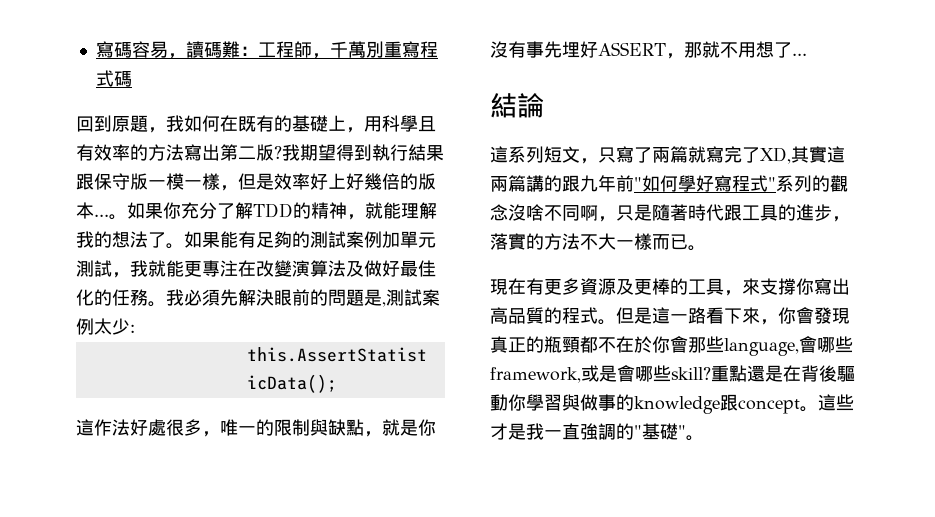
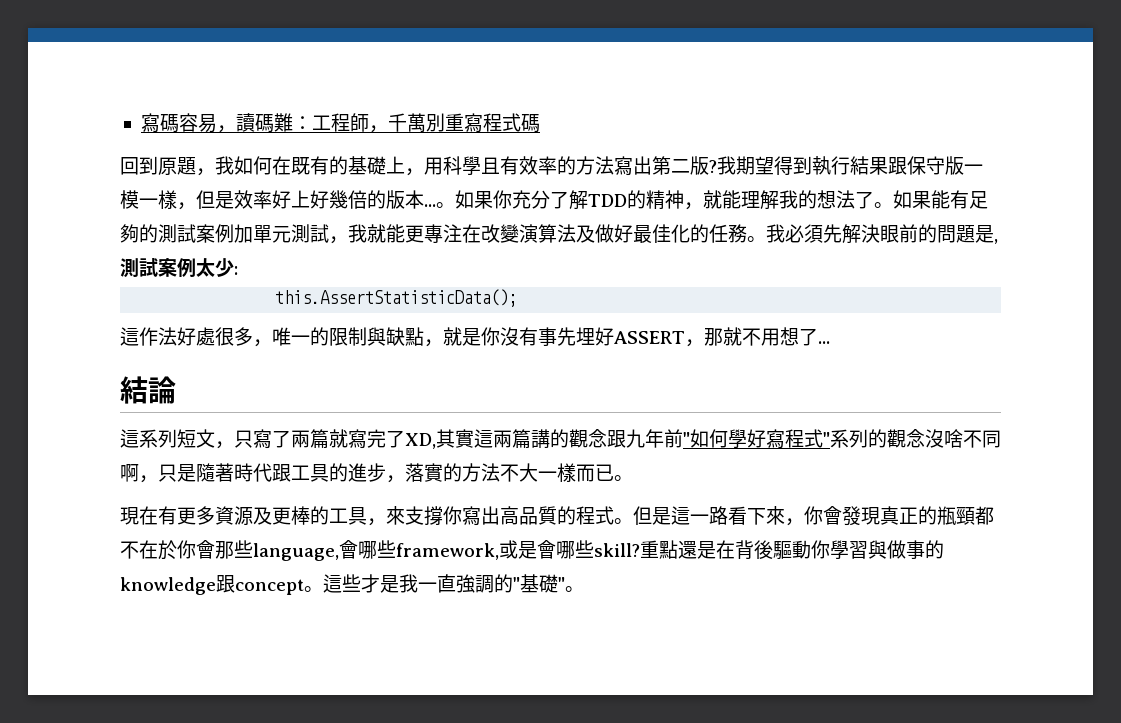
- 這系列短文，只寫了兩篇就寫完了XD,其實這兩篇講的跟九年前"如何學好寫程式"系列的觀念沒啥不同啊，只是隨著時代跟工具的進步，落實的方法不大一樣而已。
+ 這系列短文，只寫了兩篇就寫完了XD,其實這兩篇講的觀念跟九年前"如何學好寫程式"系列的觀念沒啥不同啊，只是隨著時代跟工具的進步，落實的方法不大一樣而已。

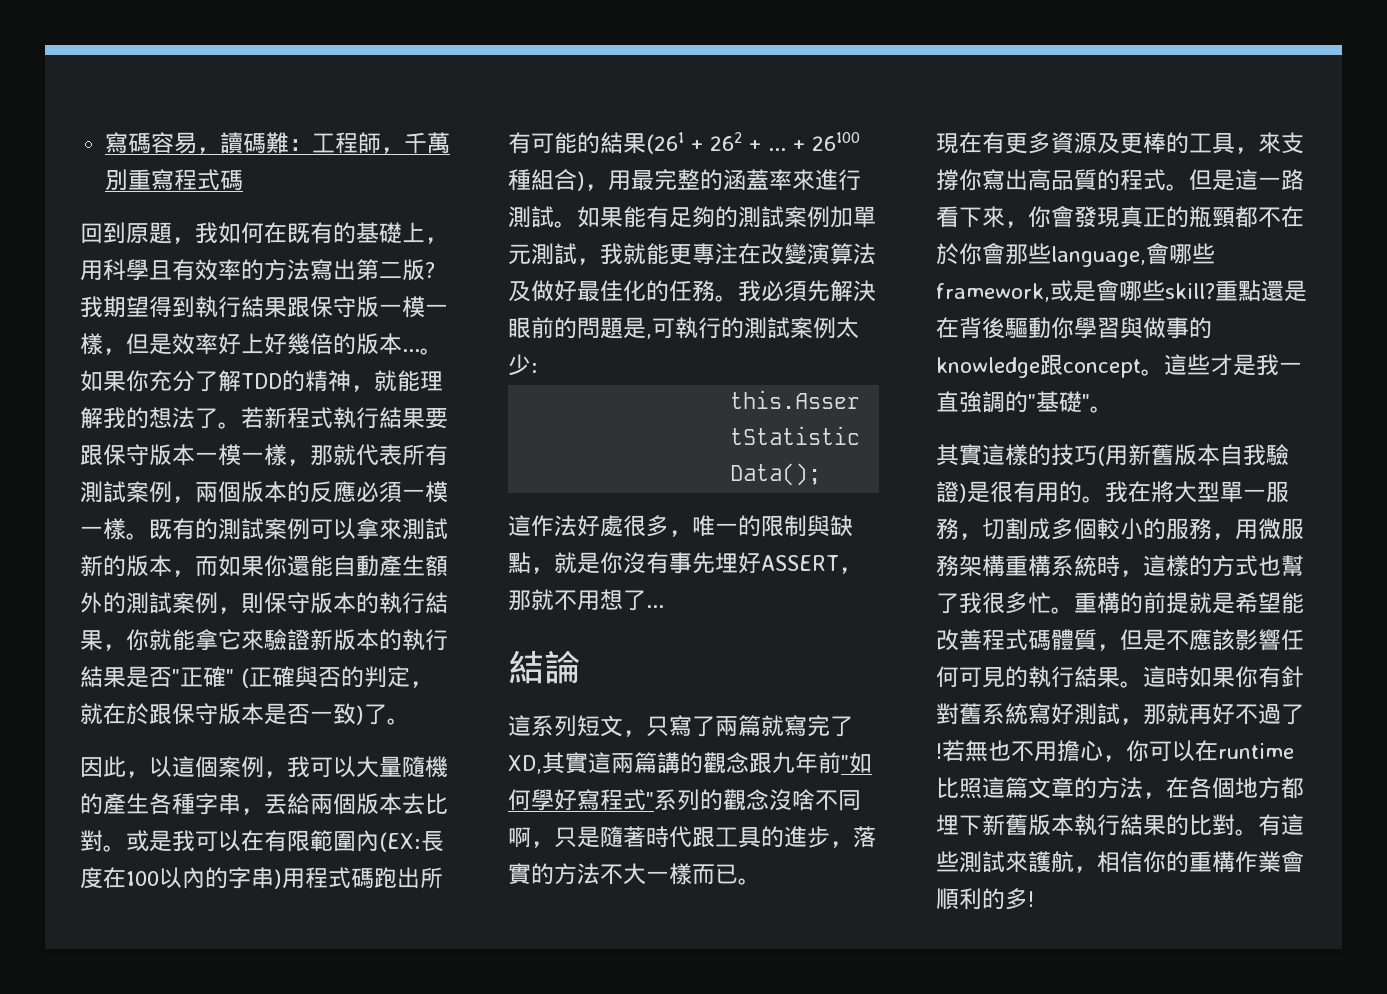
+ 若新程式執行結果要跟保守版本一模一樣，那就代表所有測試案例，兩個版本的反應必須一模一樣。既有的測試案例可以拿來測試新的版本，而如果你還能自動產生額外的測試案例，則保守版本的執行結果，你就能拿它來驗證新版本的執行結果是否"正確" (正確與否的判定，就在於跟保守版本是否一致)了。
+ 因此，以這個案例，我可以大量隨機的產生各種字串，丟給兩個版本去比對。或是我可以在有限範圍內(EX:長度在100以內的字串)用程式碼跑出所有可能的結果(261 + 262 + ... + 26100種組合)，用最完整的涵蓋率來進行測試。
- 我必須先解決眼前的問題是,測試案例太少:
+ 我必須先解決眼前的問題是,可執行的測試案例太少:
+ 其實這樣的技巧(用新舊版本自我驗證)是很有用的。我在將大型單一服務，切割成多個較小的服務，用微服務架構重構系統時，這樣的方式也幫了我很多忙。重構的前提就是希望能改善程式碼體質，但是不應該影響任何可見的執行結果。這時如果你有針對舊系統寫好測試，那就再好不過了!若無也不用擔心，你可以在runtime比照這篇文章的方法，在各個地方都埋下新舊版本執行結果的比對。有這些測試來護航，相信你的重構作業會順利的多!

